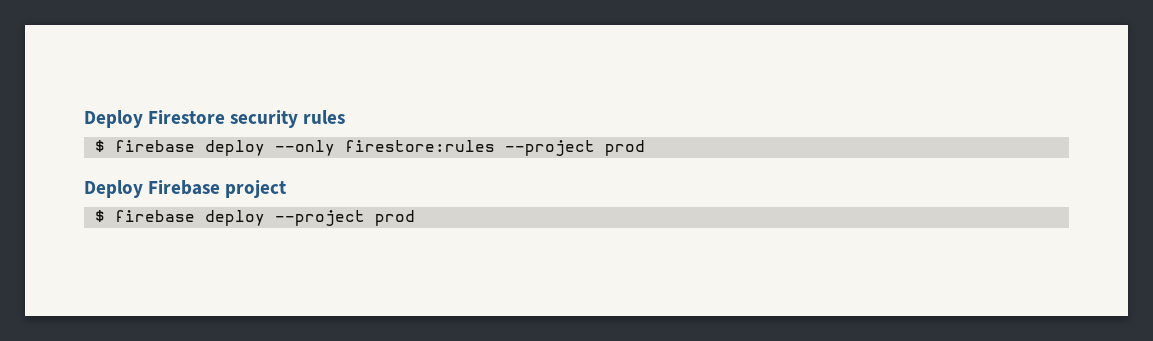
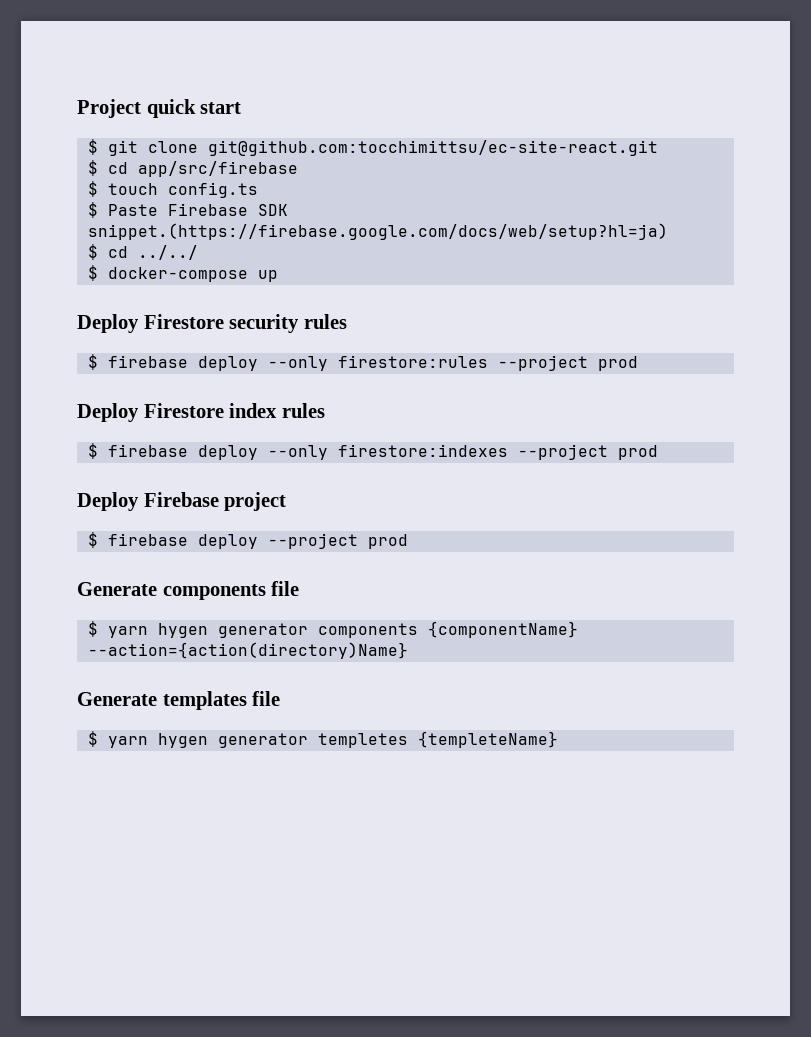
+ Project quick start
+ $ git clone git@github.com:tocchimittsu/ec-site-react.git
+ $ cd app/src/firebase
+ $ touch config.ts
+ $ Paste Firebase SDK snippet.(https://firebase.google.com/docs/web/setup?hl=ja)
+ $ cd ../../
+ $ docker-compose up
+ Deploy Firestore index rules
+ $ firebase deploy --only firestore:indexes --project prod
+ Generate components file
+ $ yarn hygen generator components {componentName} --action={action(directory)Name}
+ Generate templates file
+ $ yarn hygen generator templetes {templeteName}

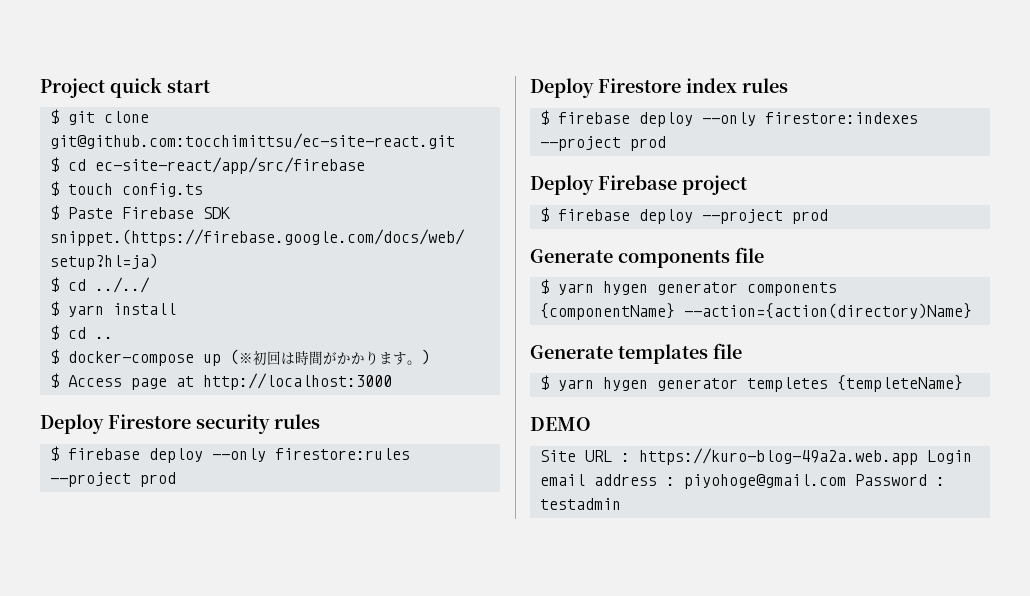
- $ cd app/src/firebase
+ $ cd ec-site-react/app/src/firebase
- $ docker-compose up
+ $ yarn install
+ $ cd ..
+ $ docker-compose up (※初回は時間がかかります。)
+ $ Access page at http://localhost:3000
+ DEMO
+ Site URL : https://kuro-blog-49a2a.web.app Login email address : piyohoge@gmail.com Password : testadmin

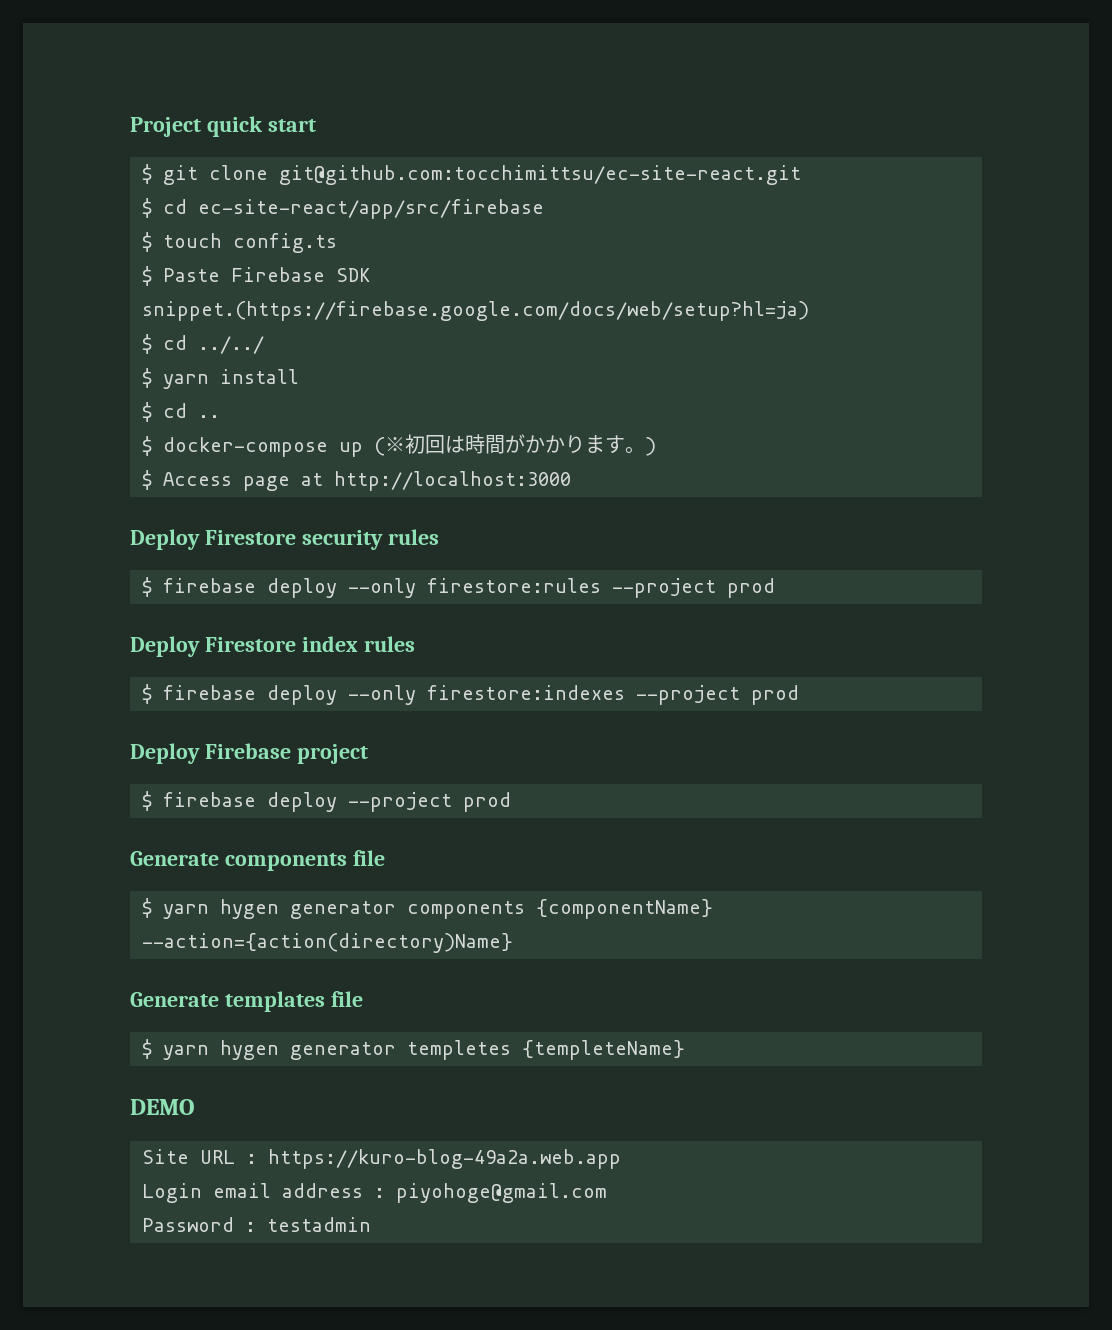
- Site URL : https://kuro-blog-49a2a.web.app Login email address : piyohoge@gmail.com Password : testadmin
+ Site URL : https://kuro-blog-49a2a.web.app
+ Login email address : piyohoge@gmail.com
+ Password : testadmin

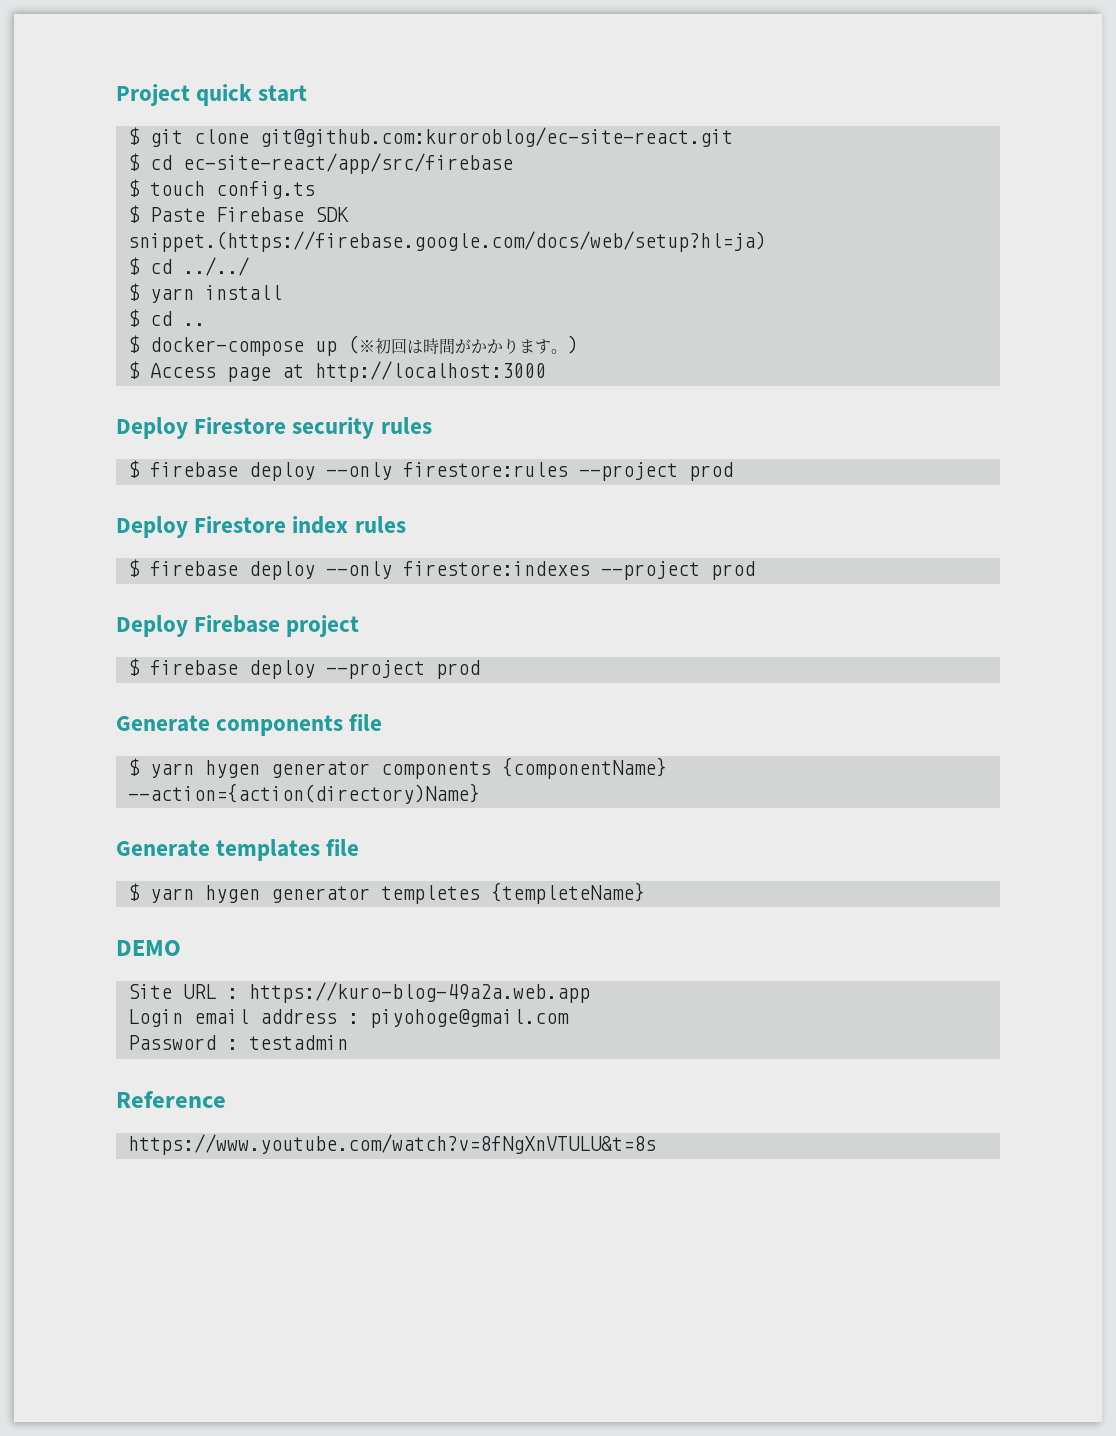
- $ git clone git@github.com:tocchimittsu/ec-site-react.git
+ $ git clone git@github.com:kuroroblog/ec-site-react.git
+ Reference
+ https://www.youtube.com/watch?v=8fNgXnVTULU&t=8s

